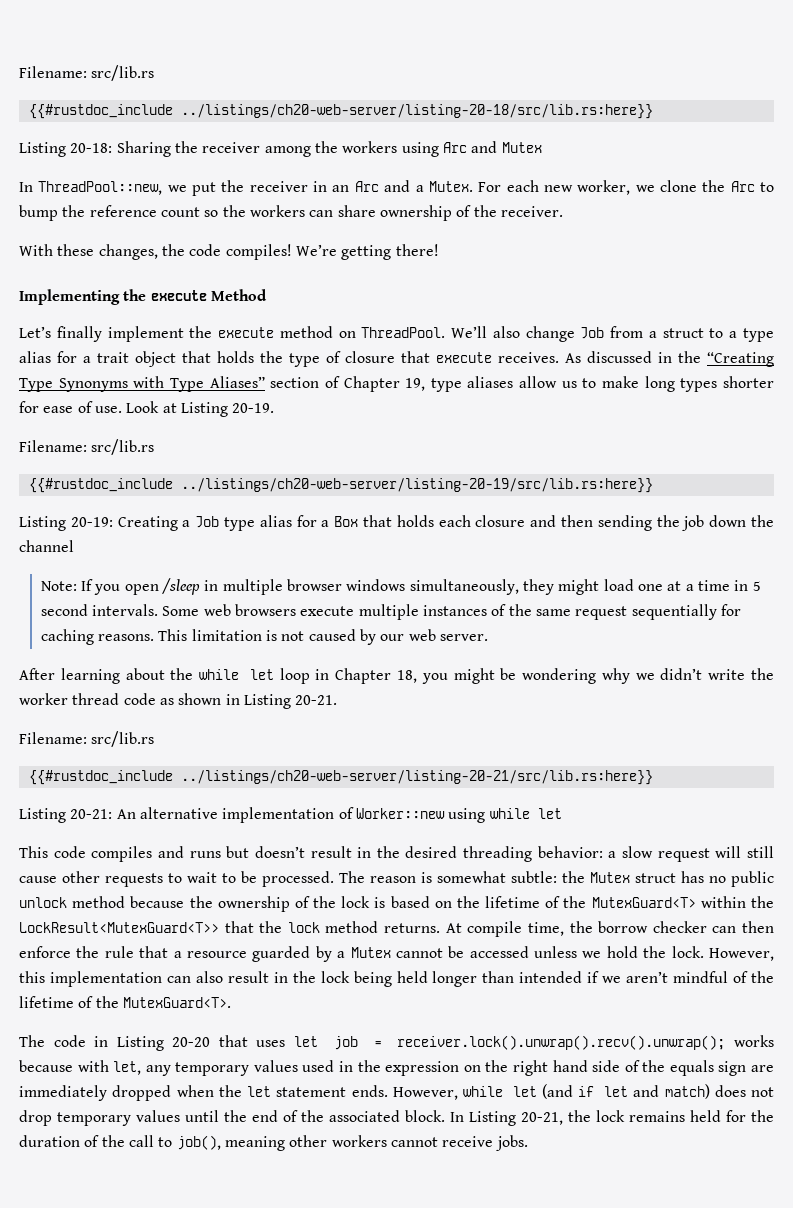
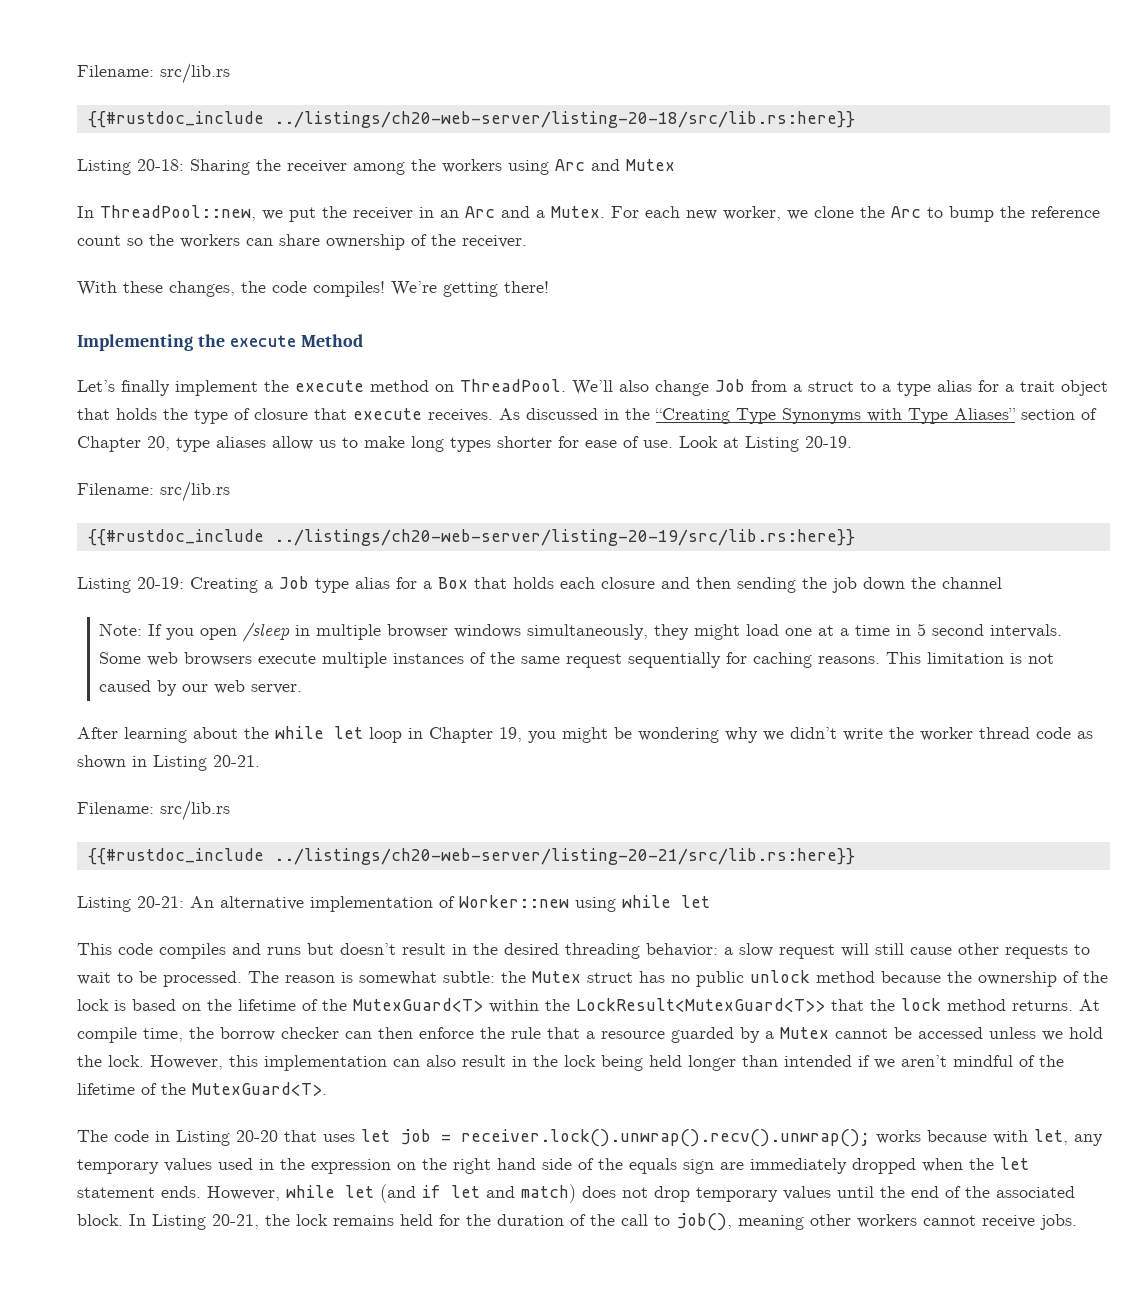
- As discussed in the “Creating Type Synonyms with Type Aliases” section of Chapter 19, type aliases allow us to make long types shorter for ease of use.
+ As discussed in the “Creating Type Synonyms with Type Aliases” section of Chapter 20, type aliases allow us to make long types shorter for ease of use.
- After learning about the while let loop in Chapter 18, you might be wondering why we didn’t write the worker thread code as shown in Listing 20-21.
+ After learning about the while let loop in Chapter 19, you might be wondering why we didn’t write the worker thread code as shown in Listing 20-21.

